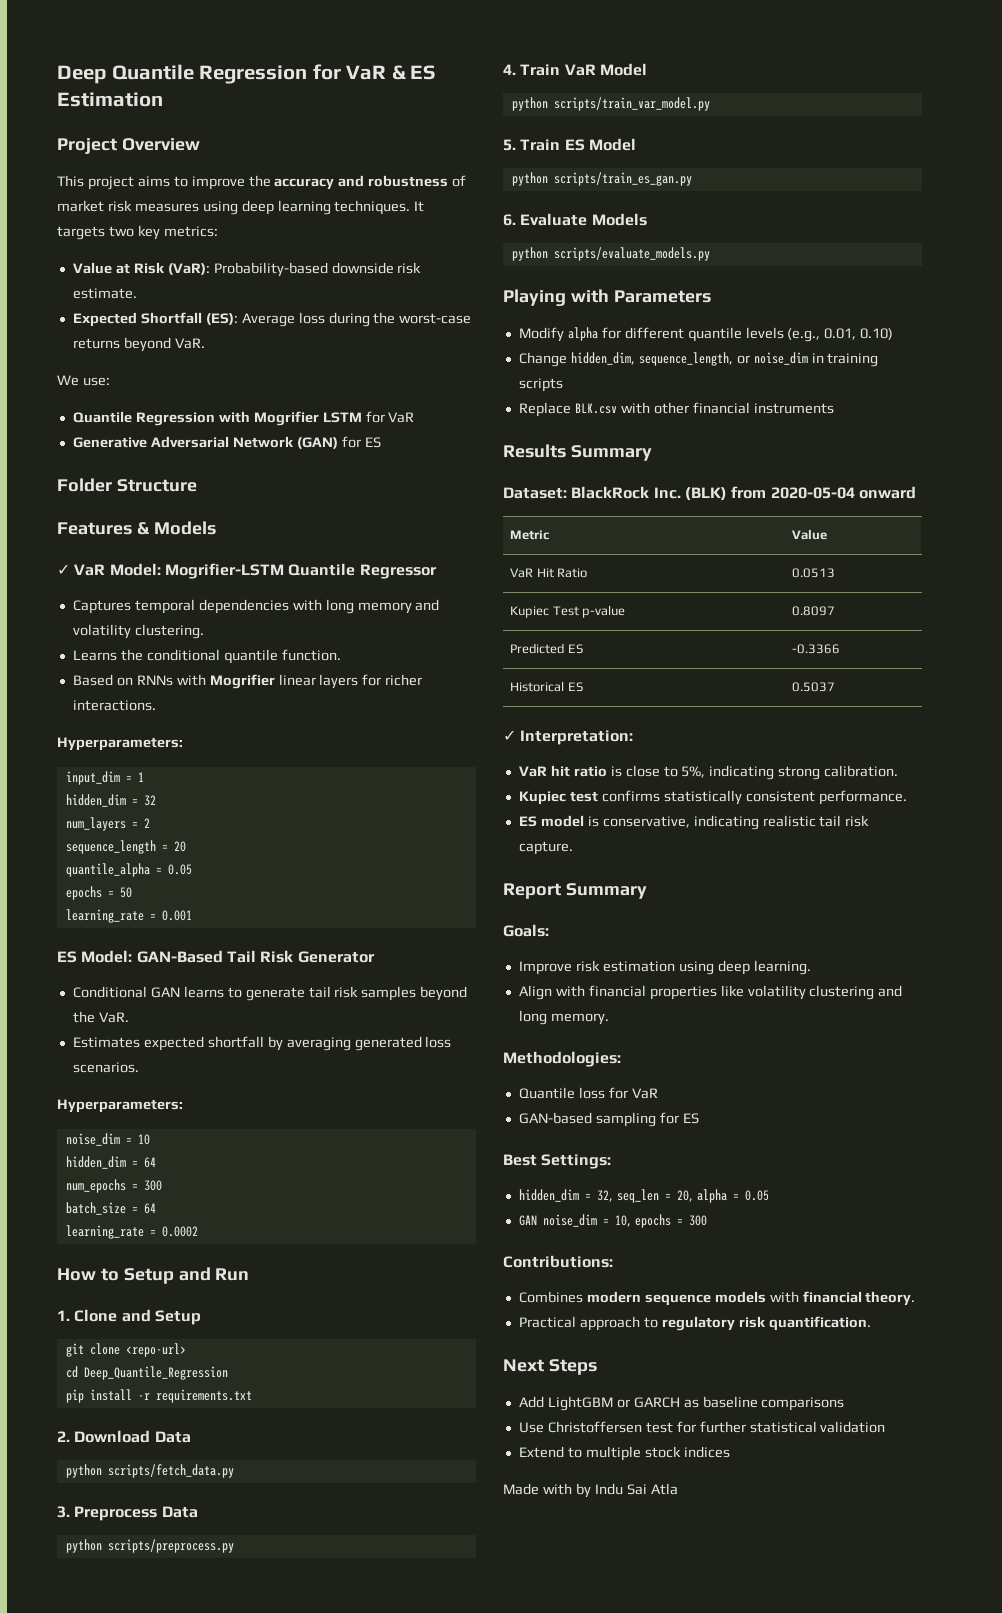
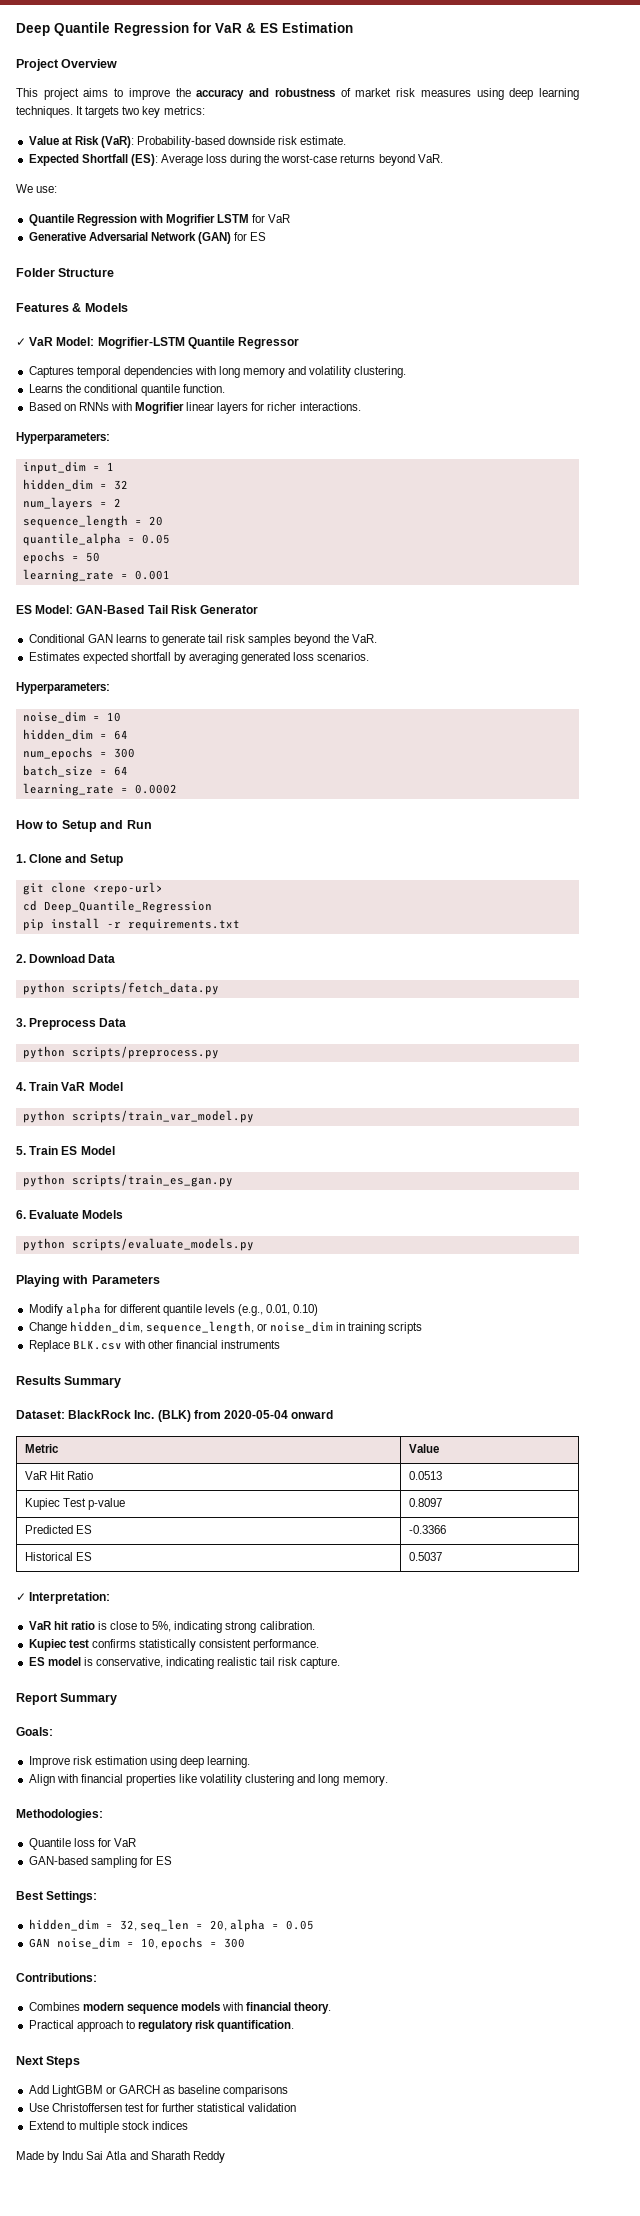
- Made with by Indu Sai Atla
+ Made by Indu Sai Atla and Sharath Reddy

